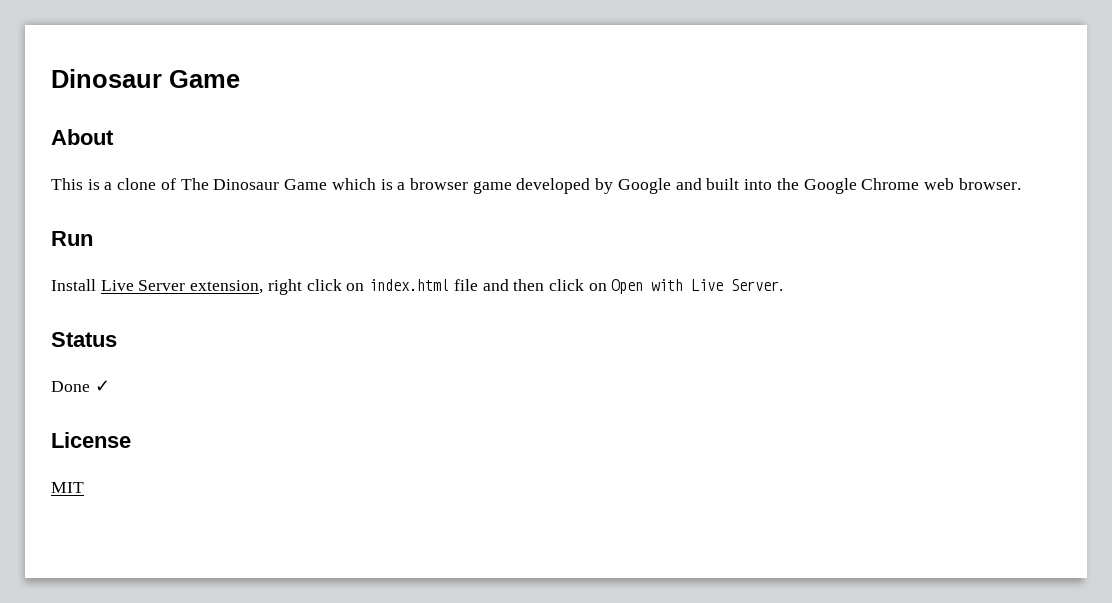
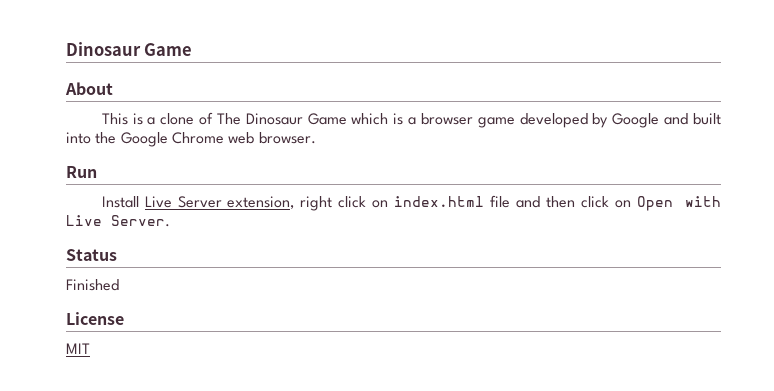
- Done ✓
+ Finished

